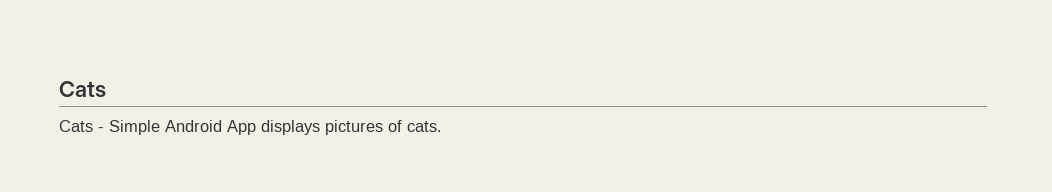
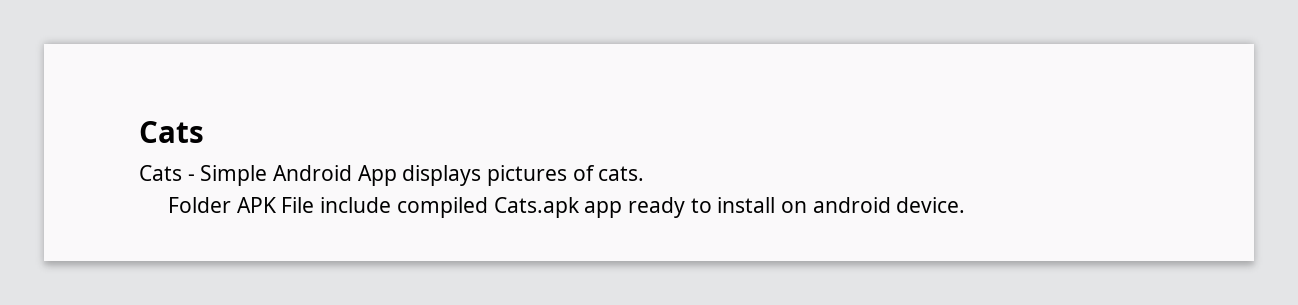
+ Folder APK File include compiled Cats.apk app ready to install on android device.

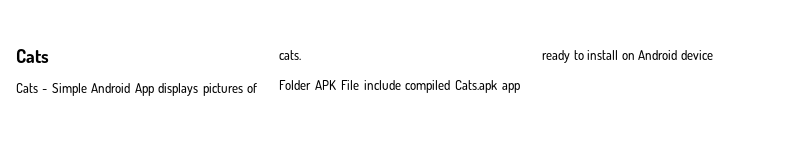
- Folder APK File include compiled Cats.apk app ready to install on android device.
+ Folder APK File include compiled Cats.apk app ready to install on Android device

